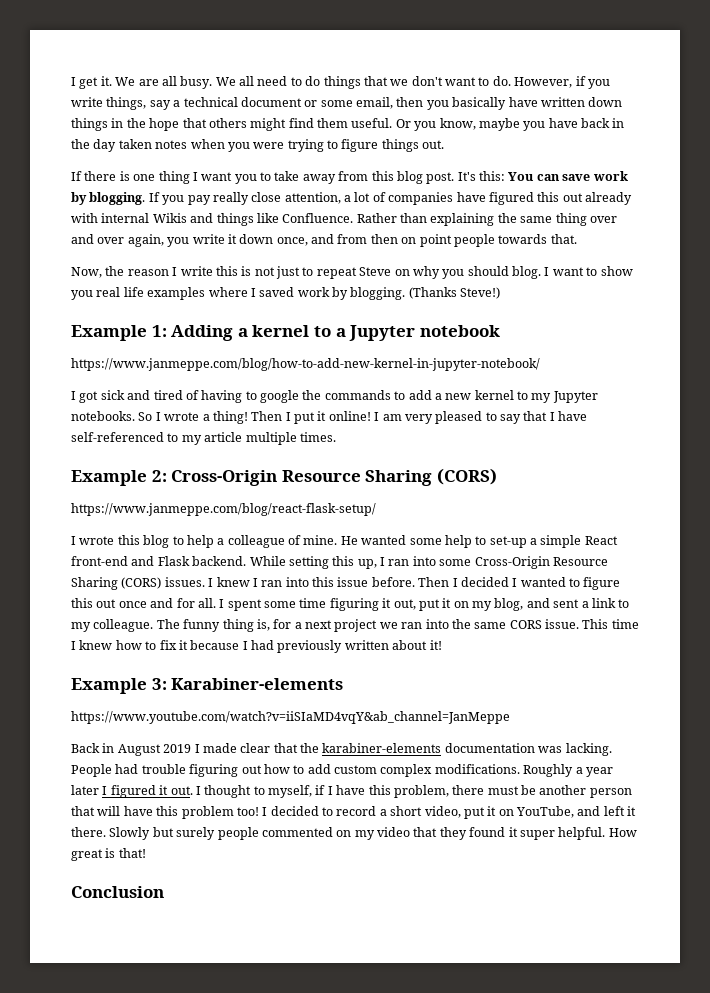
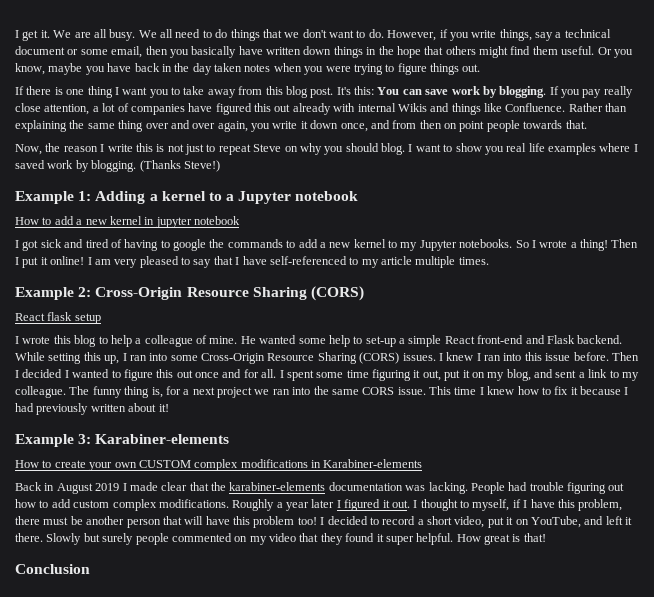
- https://www.janmeppe.com/blog/how-to-add-new-kernel-in-jupyter-notebook/
+ How to add a new kernel in jupyter notebook
- https://www.janmeppe.com/blog/react-flask-setup/
+ React flask setup
- https://www.youtube.com/watch?v=iiSIaMD4vqY&ab_channel=JanMeppe
+ How to create your own CUSTOM complex modifications in Karabiner-elements

